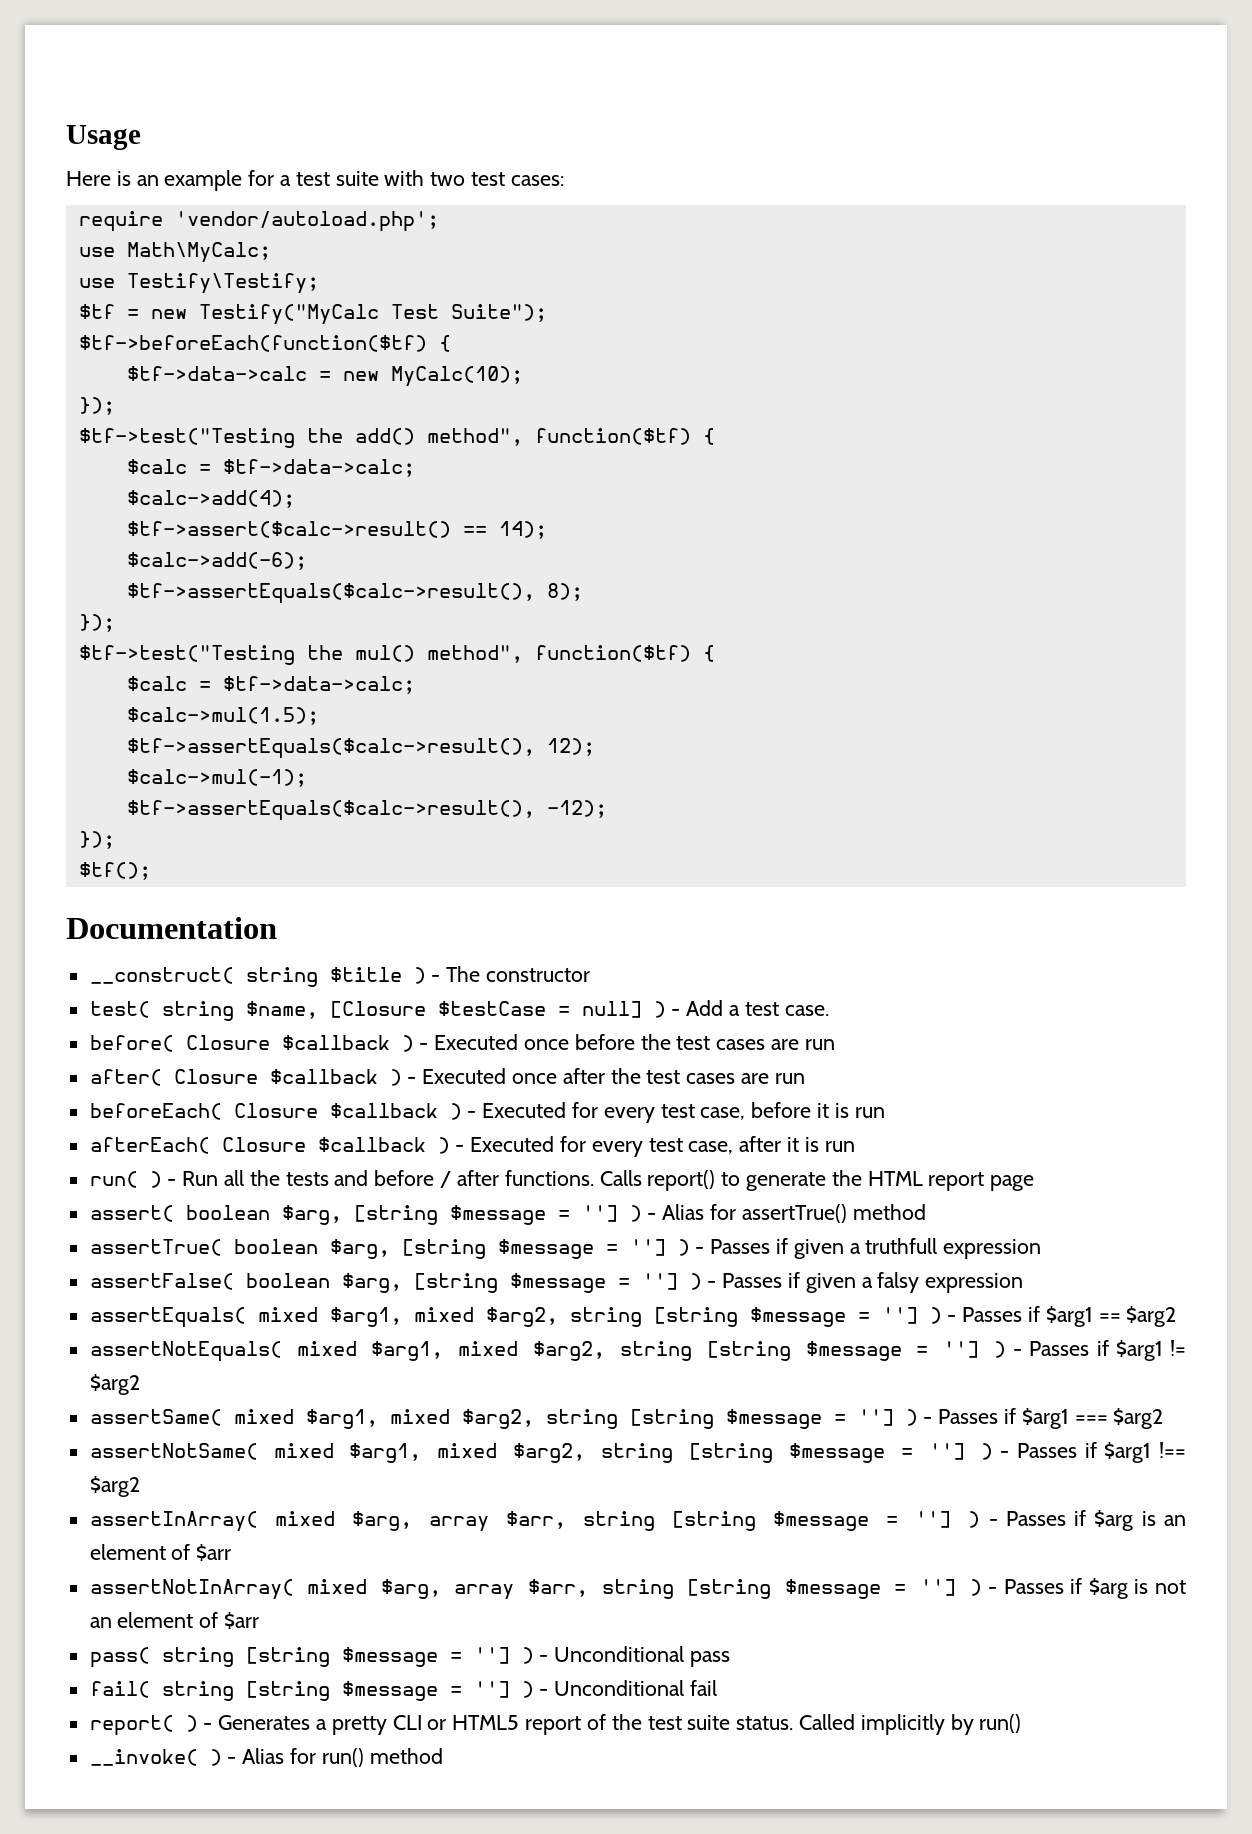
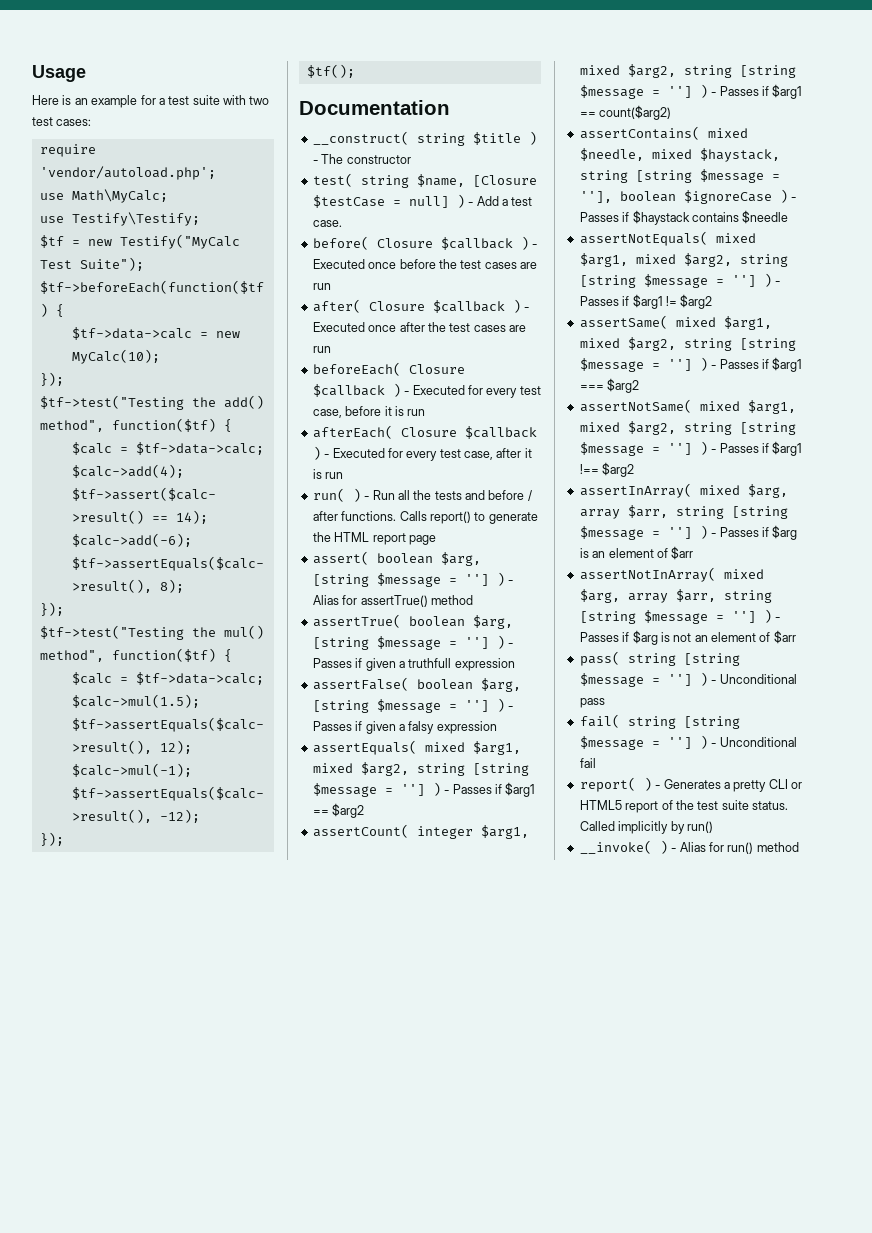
+ assertCount( integer $arg1, mixed $arg2, string [string $message = ''] ) - Passes if $arg1 == count($arg2)
+ assertContains( mixed $needle, mixed $haystack, string [string $message = ''], boolean $ignoreCase ) - Passes if $haystack contains $needle

